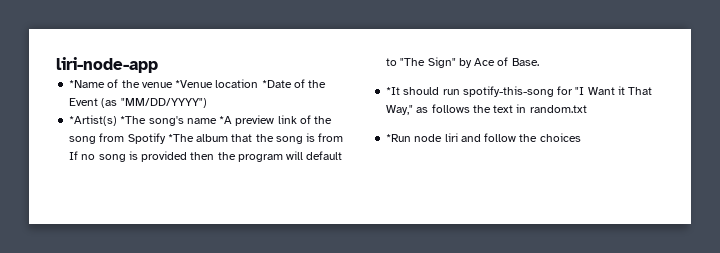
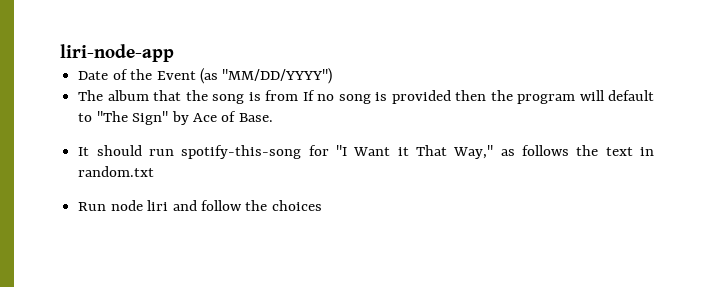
- *Name of the venue *Venue location *Date of the Event (as "MM/DD/YYYY")
+ Date of the Event (as "MM/DD/YYYY")
- *Artist(s) *The song's name *A preview link of the song from Spotify *The album that the song is from If no song is provided then the program will default to "The Sign" by Ace of Base.
+ The album that the song is from If no song is provided then the program will default to "The Sign" by Ace of Base.
- *It should run spotify-this-song for "I Want it That Way," as follows the text in random.txt
+ It should run spotify-this-song for "I Want it That Way," as follows the text in random.txt
- *Run node liri and follow the choices
+ Run node liri and follow the choices

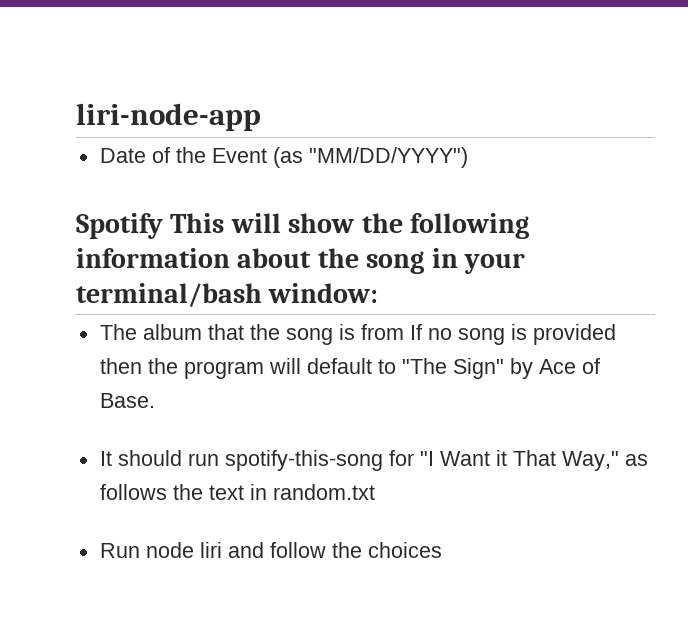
+ Spotify This will show the following information about the song in your terminal/bash window:

